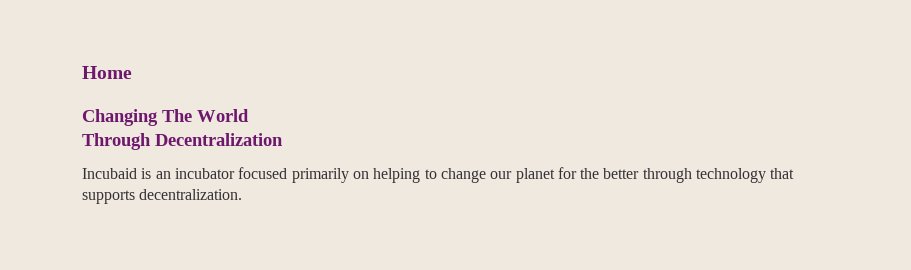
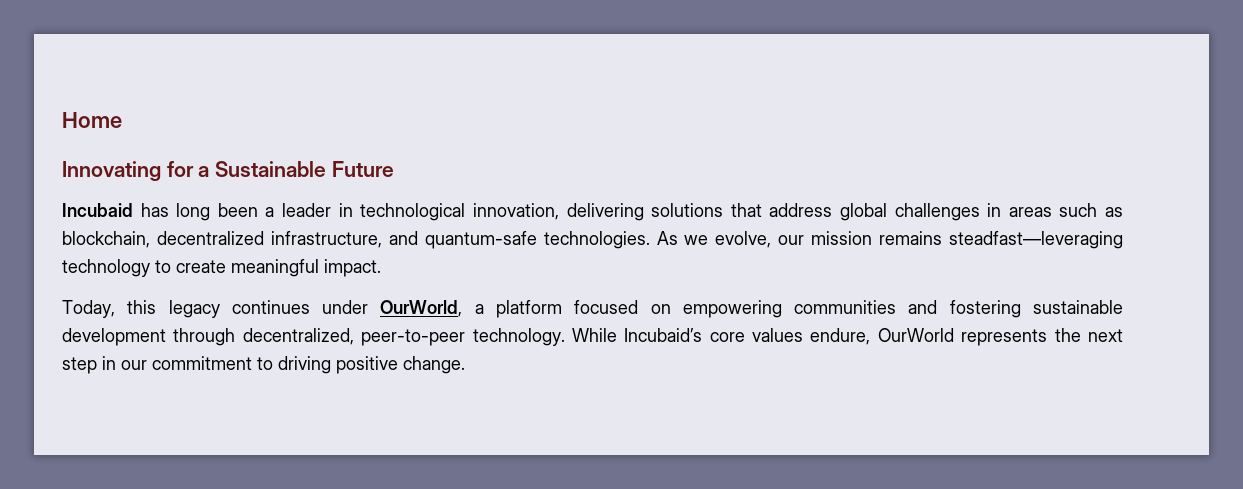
- Changing The World
- Through Decentralization
- Incubaid is an incubator focused primarily on helping to change our planet for the better through technology that supports decentralization.
+ Innovating for a Sustainable Future
+ Incubaid has long been a leader in technological innovation, delivering solutions that address global challenges in areas such as blockchain, decentralized infrastructure, and quantum-safe technologies. As we evolve, our mission remains steadfast—leveraging technology to create meaningful impact.
+ Today, this legacy continues under OurWorld, a platform focused on empowering communities and fostering sustainable development through decentralized, peer-to-peer technology. While Incubaid’s core values endure, OurWorld represents the next step in our commitment to driving positive change.

